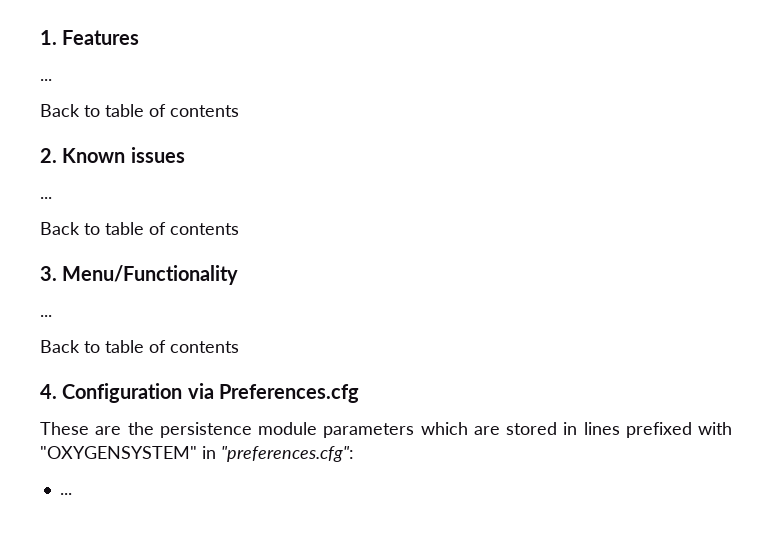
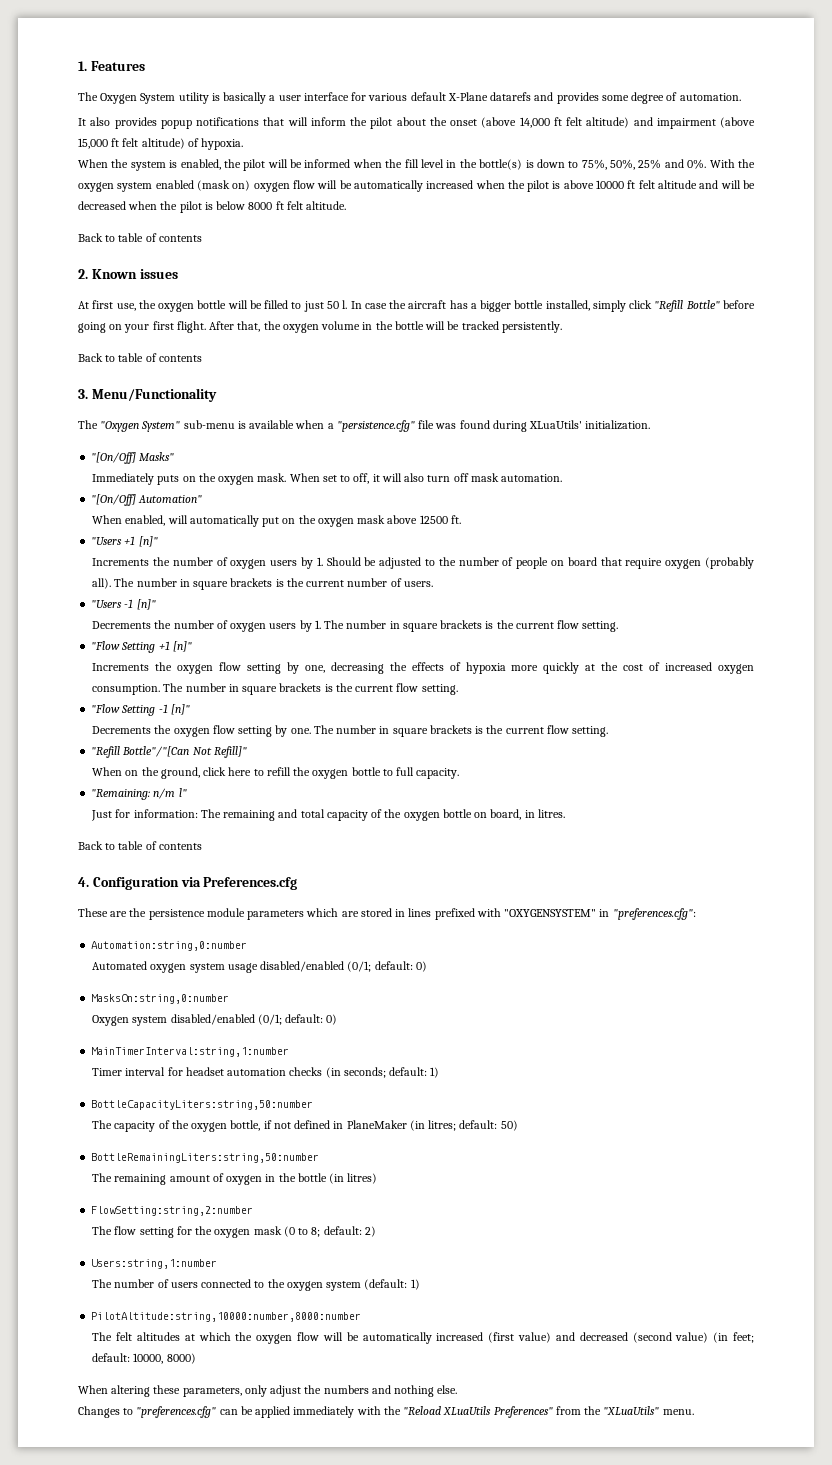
  1. Features
- ...
+ The Oxygen System utility is basically a user interface for various default X-Plane datarefs and provides some degree of automation.
+ It also provides popup notifications that will inform the pilot about the onset (above 14,000 ft felt altitude) and impairment (above 15,000 ft felt altitude) of hypoxia.
+ When the system is enabled, the pilot will be informed when the fill level in the bottle(s) is down to 75%, 50%, 25% and 0%. With the oxygen system enabled (mask on) oxygen flow will be automatically increased when the pilot is above 10000 ft felt altitude and will be decreased when the pilot is below 8000 ft felt altitude.
  2. Known issues
- ...
+ At first use, the oxygen bottle will be filled to just 50 l. In case the aircraft has a bigger bottle installed, simply click "Refill Bottle" before going on your first flight. After that, the oxygen volume in the bottle will be tracked persistently.
  3. Menu/Functionality
- ...
+ The "Oxygen System" sub-menu is available when a "persistence.cfg" file was found during XLuaUtils' initialization.
+ "[On/Off] Masks"
+ Immediately puts on the oxygen mask. When set to off, it will also turn off mask automation.
+ "[On/Off] Automation"
+ When enabled, will automatically put on the oxygen mask above 12500 ft.
+ "Users +1 [n]"
+ Increments the number of oxygen users by 1. Should be adjusted to the number of people on board that require oxygen (probably all). The number in square brackets is the current number of users.
+ "Users -1 [n]"
+ Decrements the number of oxygen users by 1. The number in square brackets is the current flow setting.
+ "Flow Setting +1 [n]"
+ Increments the oxygen flow setting by one, decreasing the effects of hypoxia more quickly at the cost of increased oxygen consumption. The number in square brackets is the current flow setting.
+ "Flow Setting -1 [n]"
+ Decrements the oxygen flow setting by one. The number in square brackets is the current flow setting.
+ "Refill Bottle"/"[Can Not Refill]"
+ When on the ground, click here to refill the oxygen bottle to full capacity.
+ "Remaining: n/m l"
+ Just for information: The remaining and total capacity of the oxygen bottle on board, in litres.
  These are the persistence module parameters which are stored in lines prefixed with "OXYGENSYSTEM" in "preferences.cfg":
- ...
+ Automation:string,0:number
+ Automated oxygen system usage disabled/enabled (0/1; default: 0)
+ MasksOn:string,0:number
+ Oxygen system disabled/enabled (0/1; default: 0)
+ MainTimerInterval:string,1:number
+ Timer interval for headset automation checks (in seconds; default: 1)
+ BottleCapacityLiters:string,50:number
+ The capacity of the oxygen bottle, if not defined in PlaneMaker (in litres; default: 50)
+ BottleRemainingLiters:string,50:number
+ The remaining amount of oxygen in the bottle (in litres)
+ FlowSetting:string,2:number
+ The flow setting for the oxygen mask (0 to 8; default: 2)
+ Users:string,1:number
+ The number of users connected to the oxygen system (default: 1)
+ PilotAltitude:string,10000:number,8000:number
+ The felt altitudes at which the oxygen flow will be automatically increased (first value) and decreased (second value) (in feet; default: 10000, 8000)
+ When altering these parameters, only adjust the numbers and nothing else.
+ Changes to "preferences.cfg" can be applied immediately with the "Reload XLuaUtils Preferences" from the "XLuaUtils" menu.

